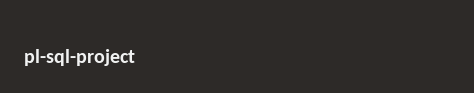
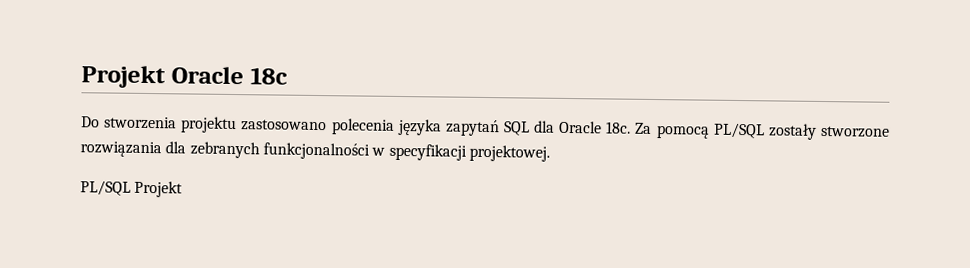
- pl-sql-project
+ Projekt Oracle 18c
+ Do stworzenia projektu zastosowano polecenia języka zapytań SQL dla Oracle 18c. Za pomocą PL/SQL zostały stworzone rozwiązania dla zebranych funkcjonalności w specyfikacji projektowej.
+ PL/SQL Projekt

